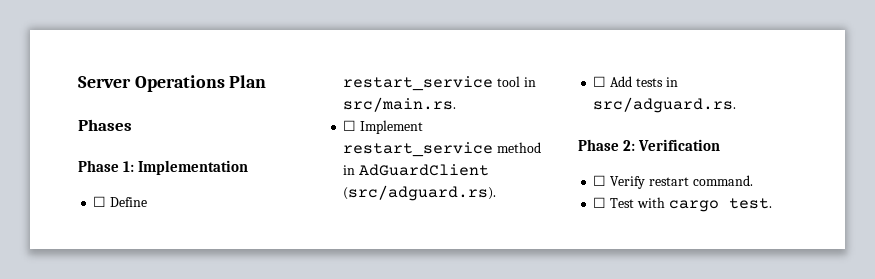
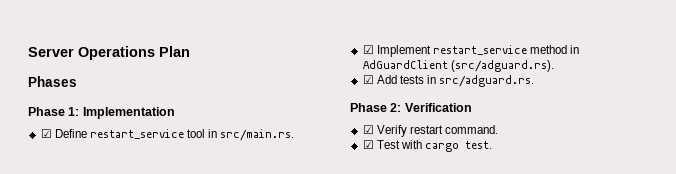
- ☐ Define restart_service tool in src/main.rs.
+ ☑ Define restart_service tool in src/main.rs.
- ☐ Implement restart_service method in AdGuardClient (src/adguard.rs).
+ ☑ Implement restart_service method in AdGuardClient (src/adguard.rs).
- ☐ Add tests in src/adguard.rs.
+ ☑ Add tests in src/adguard.rs.
- ☐ Verify restart command.
+ ☑ Verify restart command.
- ☐ Test with cargo test.
+ ☑ Test with cargo test.

